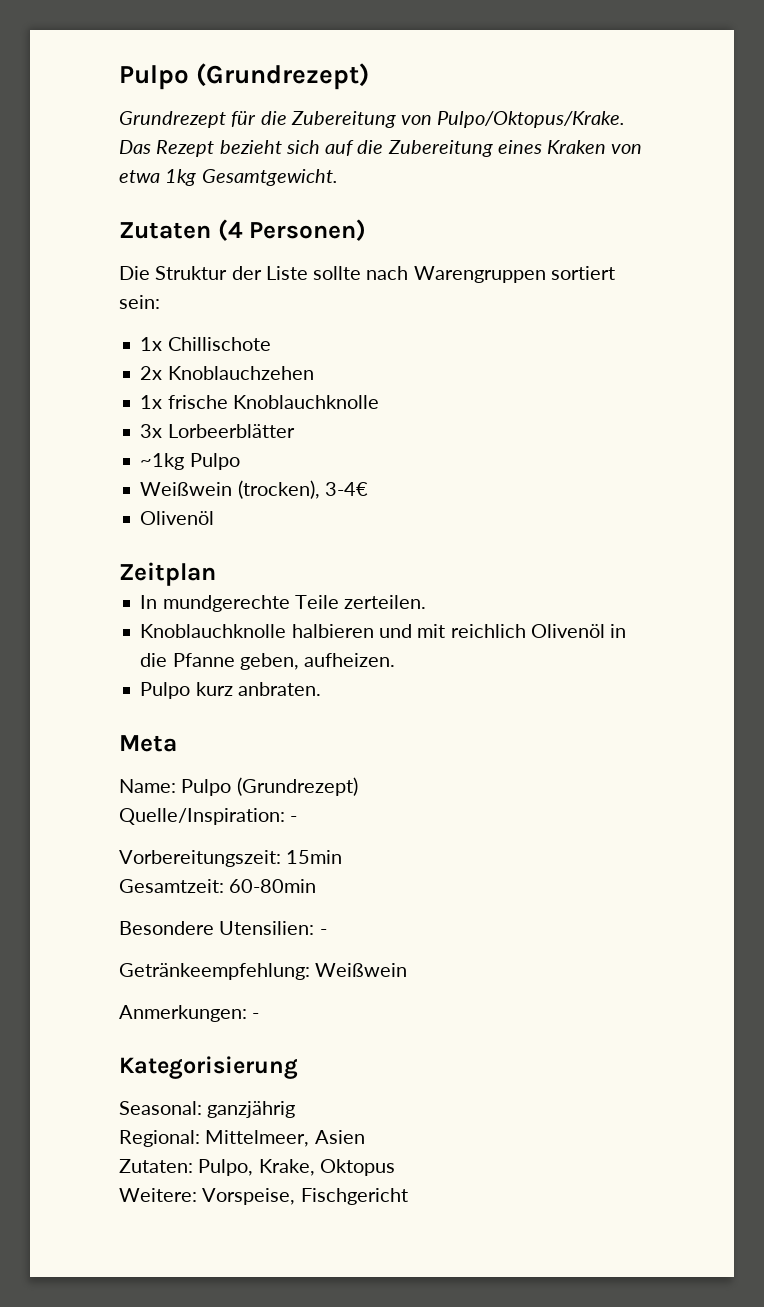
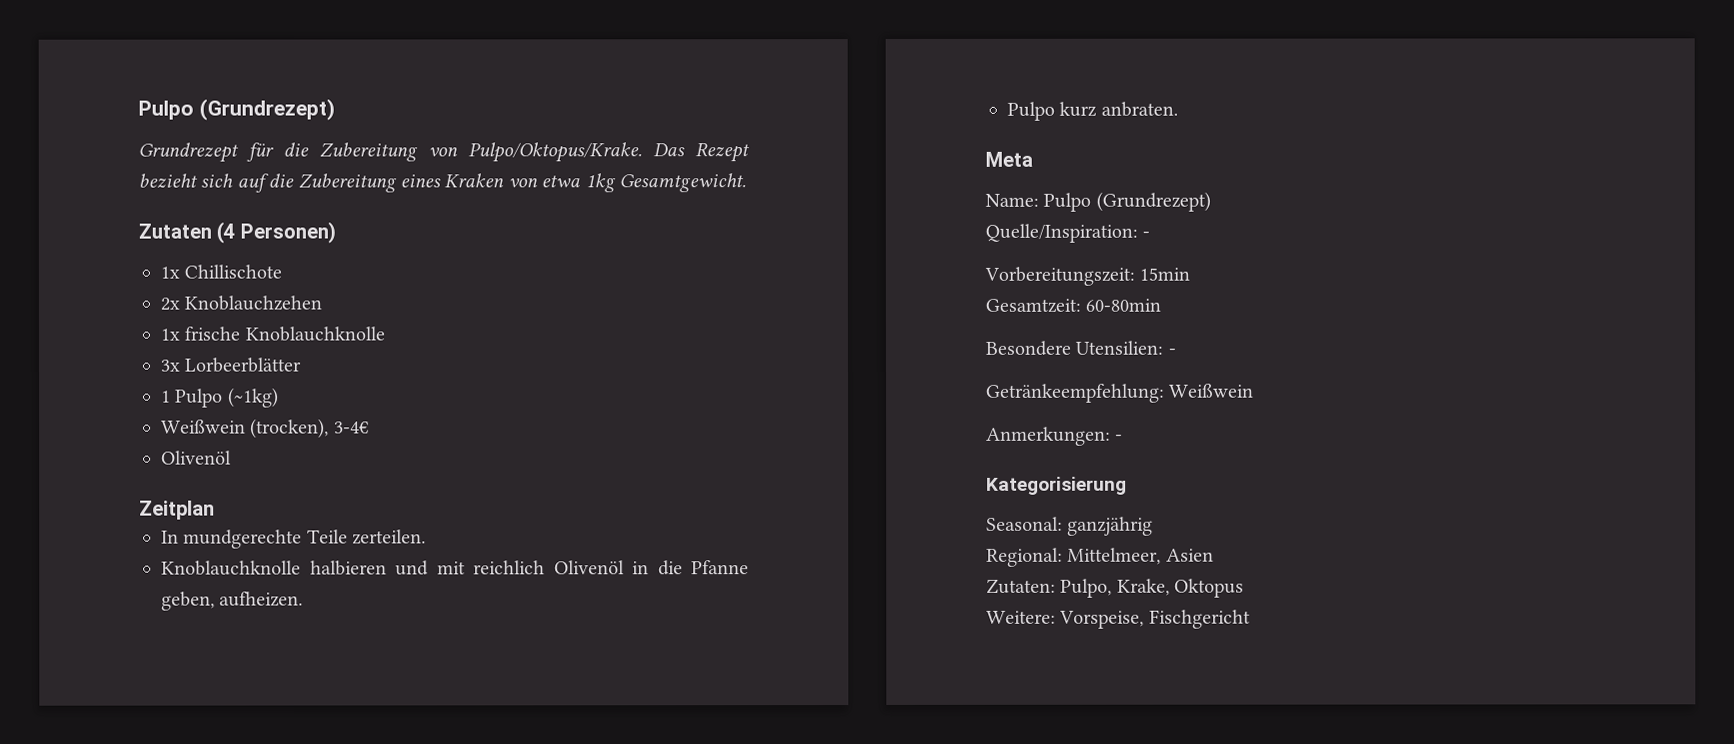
- Die Struktur der Liste sollte nach Warengruppen sortiert sein:
- ~1kg Pulpo
+ 1 Pulpo (~1kg)

